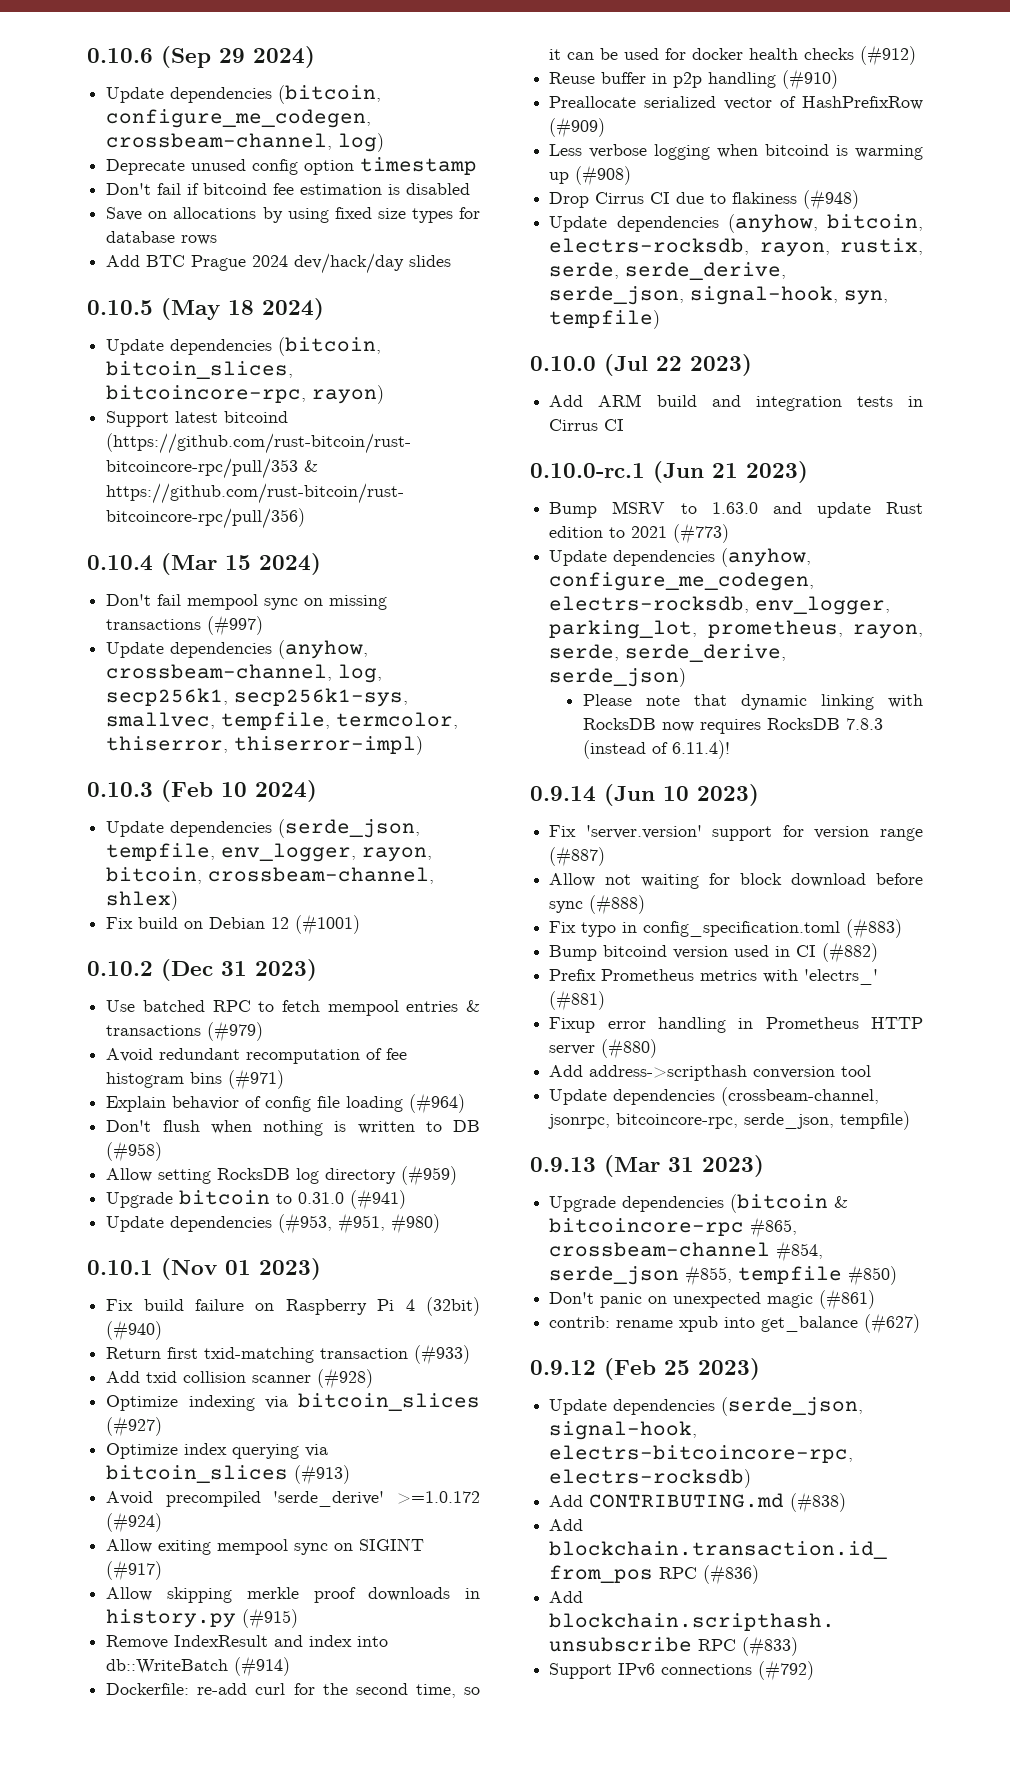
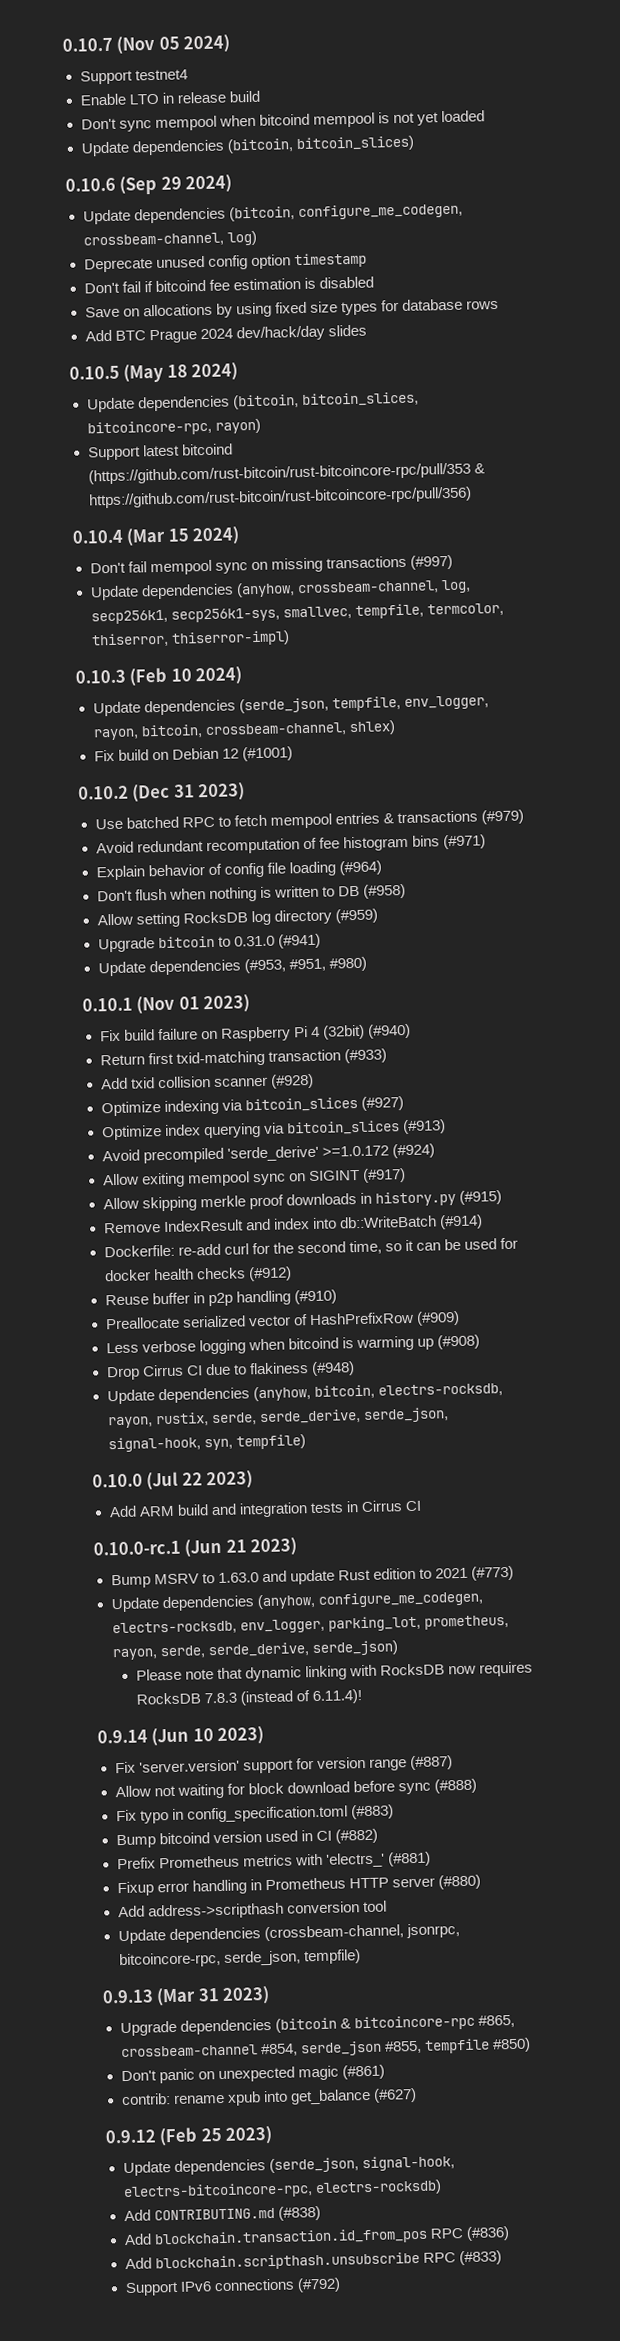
+ 0.10.7 (Nov 05 2024)
+ Support testnet4
+ Enable LTO in release build
+ Don't sync mempool when bitcoind mempool is not yet loaded
+ Update dependencies (bitcoin, bitcoin_slices)

